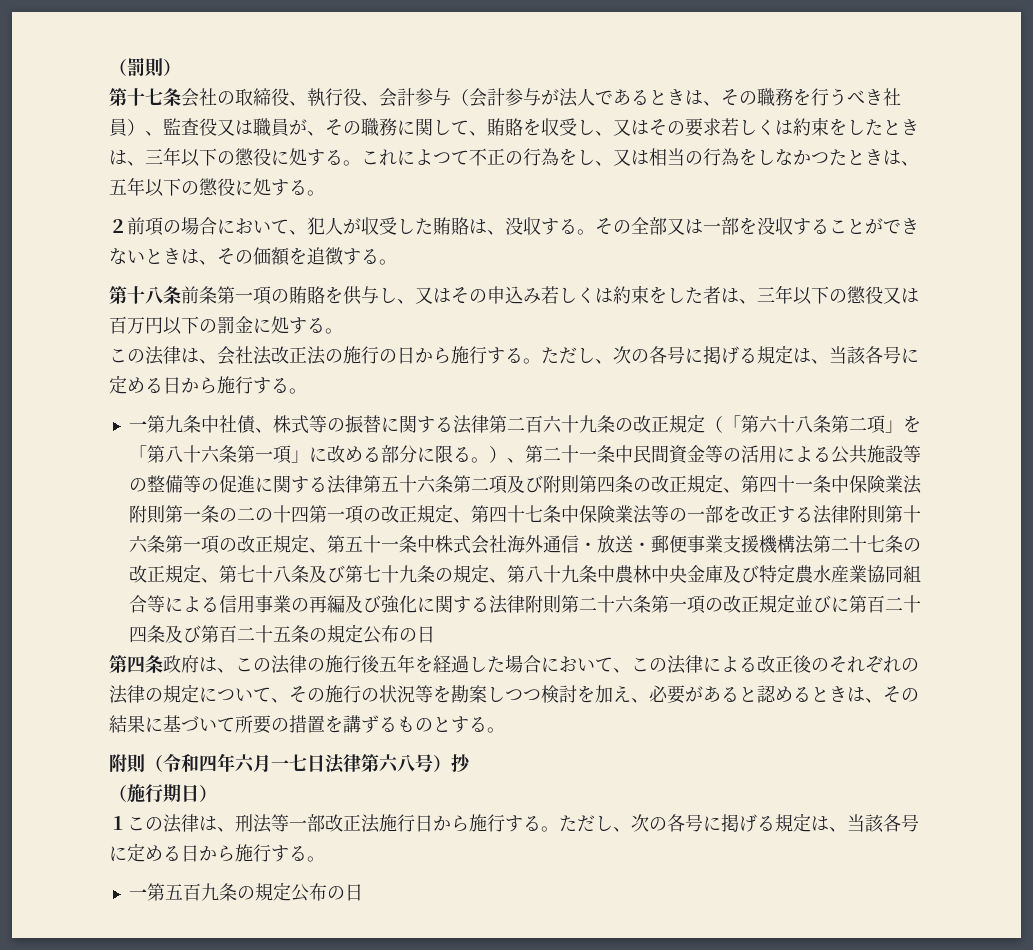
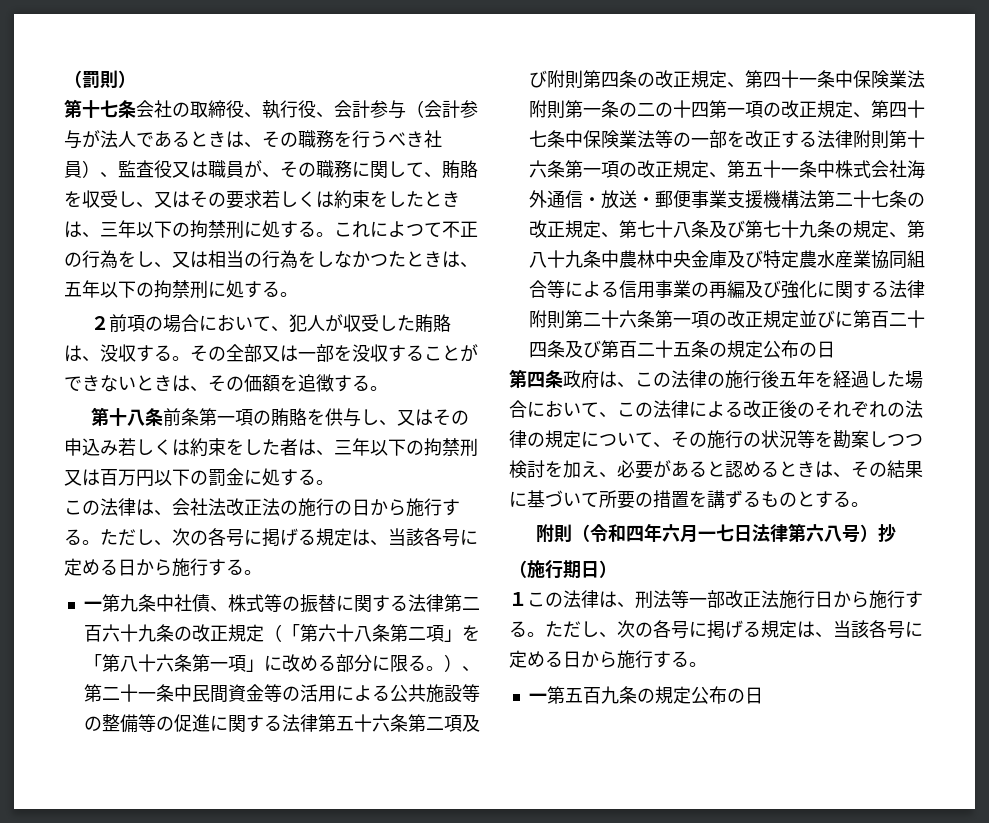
- 第十七条会社の取締役、執行役、会計参与（会計参与が法人であるときは、その職務を行うべき社員）、監査役又は職員が、その職務に関して、賄賂を収受し、又はその要求若しくは約束をしたときは、三年以下の懲役に処する。
+ 第十七条会社の取締役、執行役、会計参与（会計参与が法人であるときは、その職務を行うべき社員）、監査役又は職員が、その職務に関して、賄賂を収受し、又はその要求若しくは約束をしたときは、三年以下の拘禁刑に処する。
- これによつて不正の行為をし、又は相当の行為をしなかつたときは、五年以下の懲役に処する。
+ これによつて不正の行為をし、又は相当の行為をしなかつたときは、五年以下の拘禁刑に処する。
- 第十八条前条第一項の賄賂を供与し、又はその申込み若しくは約束をした者は、三年以下の懲役又は百万円以下の罰金に処する。
+ 第十八条前条第一項の賄賂を供与し、又はその申込み若しくは約束をした者は、三年以下の拘禁刑又は百万円以下の罰金に処する。

